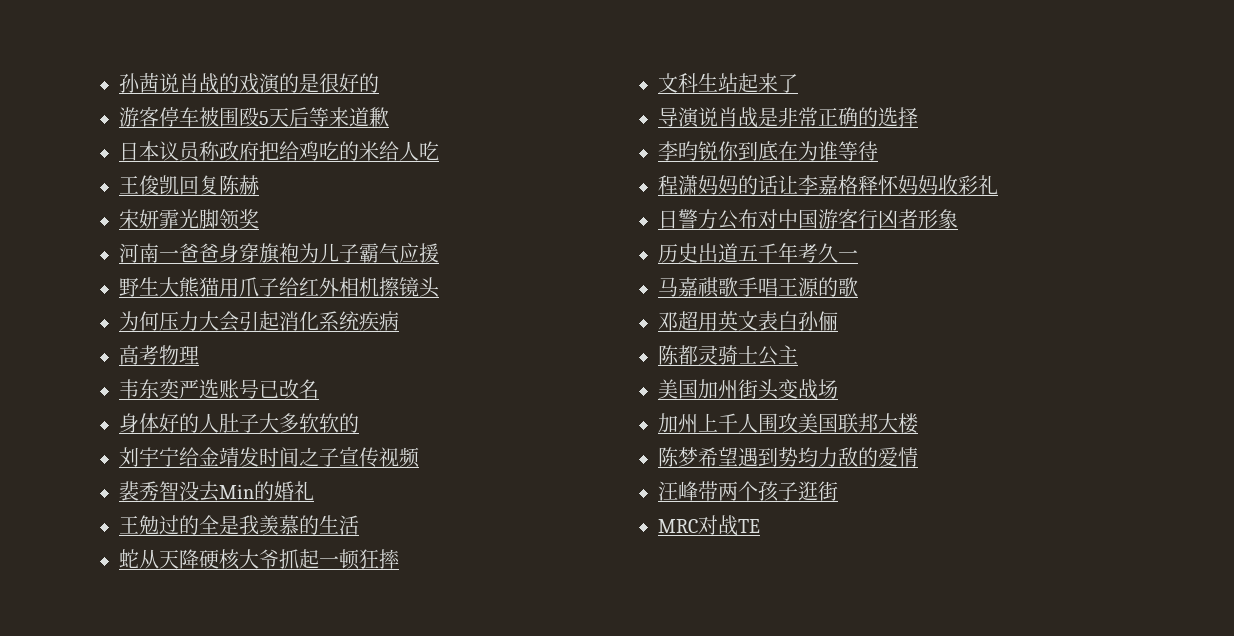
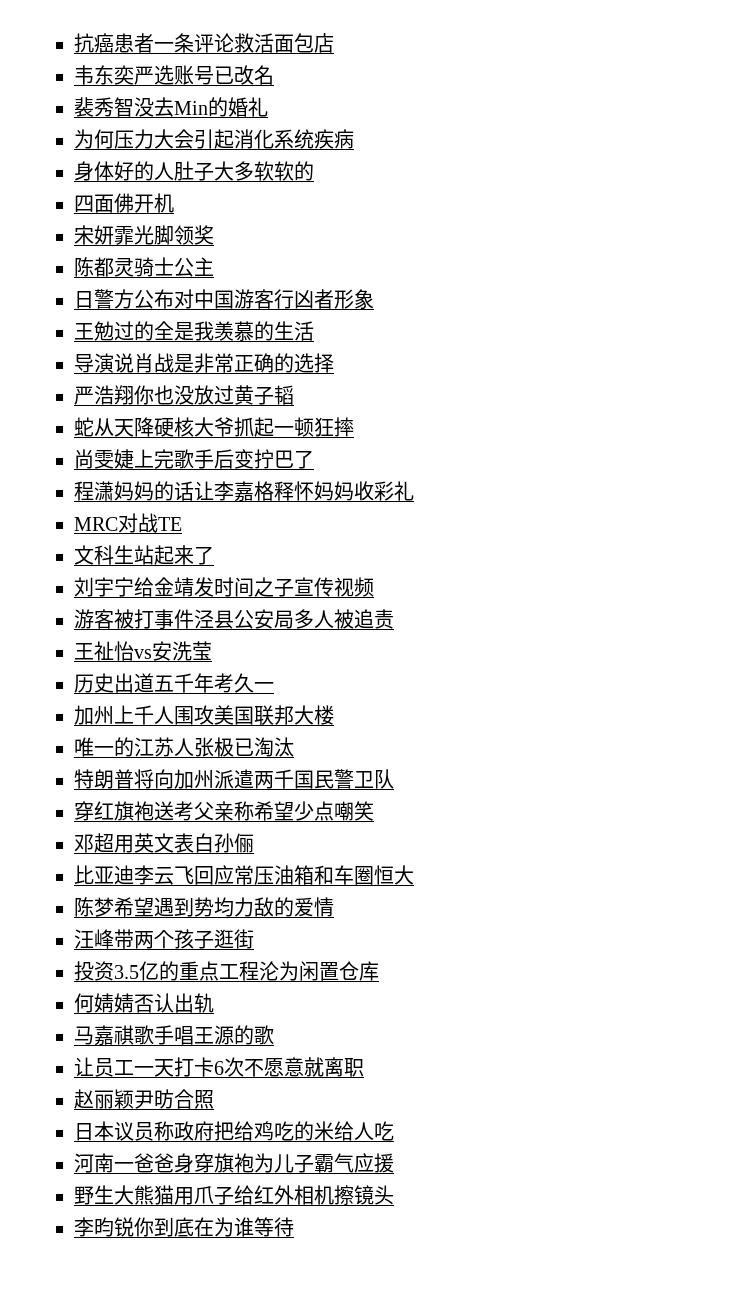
- 孙茜说肖战的戏演的是很好的
- 游客停车被围殴5天后等来道歉
+ 抗癌患者一条评论救活面包店
+ 韦东奕严选账号已改名
+ 裴秀智没去Min的婚礼
+ 为何压力大会引起消化系统疾病
+ 身体好的人肚子大多软软的
+ 四面佛开机
+ 宋妍霏光脚领奖
+ 陈都灵骑士公主
+ 日警方公布对中国游客行凶者形象
+ 王勉过的全是我羡慕的生活
+ 导演说肖战是非常正确的选择
+ 严浩翔你也没放过黄子韬
+ 蛇从天降硬核大爷抓起一顿狂摔
+ 尚雯婕上完歌手后变拧巴了
+ 程潇妈妈的话让李嘉格释怀妈妈收彩礼
+ MRC对战TE
+ 文科生站起来了
+ 刘宇宁给金靖发时间之子宣传视频
+ 游客被打事件泾县公安局多人被追责
+ 王祉怡vs安洗莹
+ 历史出道五千年考久一
+ 加州上千人围攻美国联邦大楼
+ 唯一的江苏人张极已淘汰
+ 特朗普将向加州派遣两千国民警卫队
+ 穿红旗袍送考父亲称希望少点嘲笑
+ 邓超用英文表白孙俪
+ 比亚迪李云飞回应常压油箱和车圈恒大
+ 陈梦希望遇到势均力敌的爱情
+ 汪峰带两个孩子逛街
+ 投资3.5亿的重点工程沦为闲置仓库
+ 何婧婧否认出轨
+ 马嘉祺歌手唱王源的歌
+ 让员工一天打卡6次不愿意就离职
+ 赵丽颖尹昉合照
- 王俊凯回复陈赫
- 宋妍霏光脚领奖
- 为何压力大会引起消化系统疾病
- 高考物理
- 韦东奕严选账号已改名
- 身体好的人肚子大多软软的
- 刘宇宁给金靖发时间之子宣传视频
- 裴秀智没去Min的婚礼
- 王勉过的全是我羡慕的生活
- 蛇从天降硬核大爷抓起一顿狂摔
- 文科生站起来了
- 导演说肖战是非常正确的选择
- 程潇妈妈的话让李嘉格释怀妈妈收彩礼
- 日警方公布对中国游客行凶者形象
- 历史出道五千年考久一
- 马嘉祺歌手唱王源的歌
- 邓超用英文表白孙俪
- 陈都灵骑士公主
- 美国加州街头变战场
- 加州上千人围攻美国联邦大楼
- 陈梦希望遇到势均力敌的爱情
- 汪峰带两个孩子逛街
- MRC对战TE

